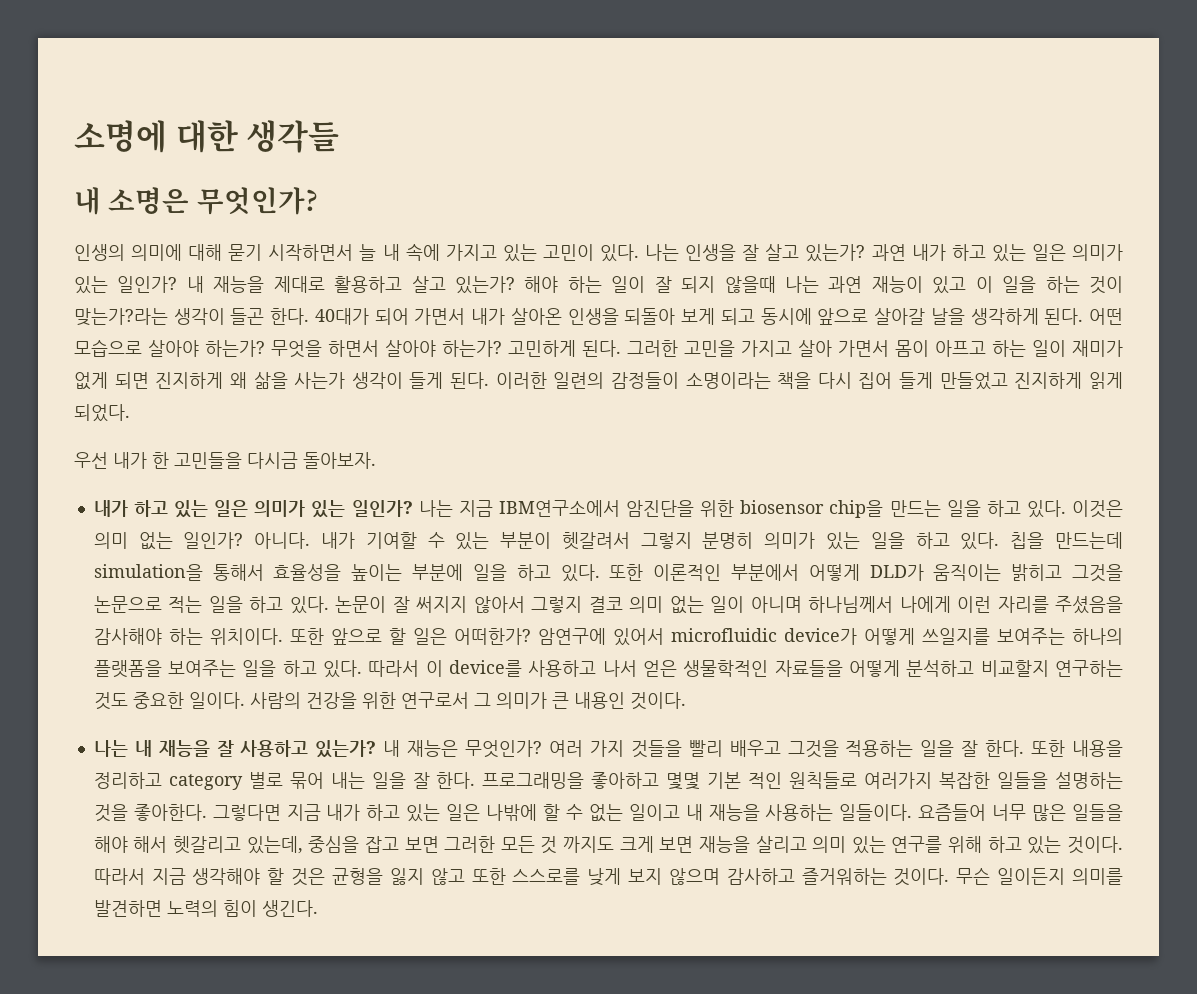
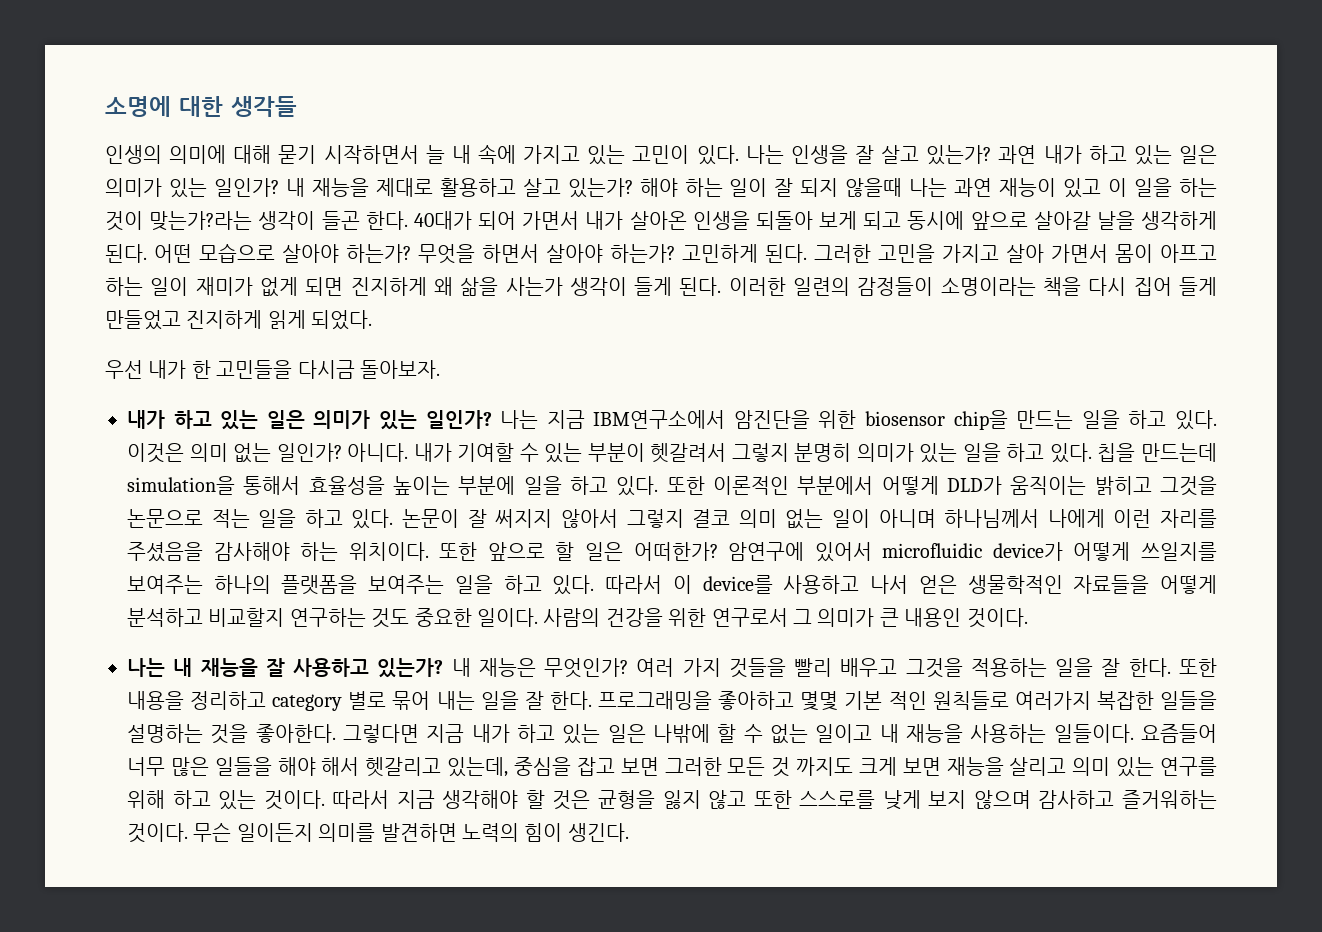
- 내 소명은 무엇인가?

